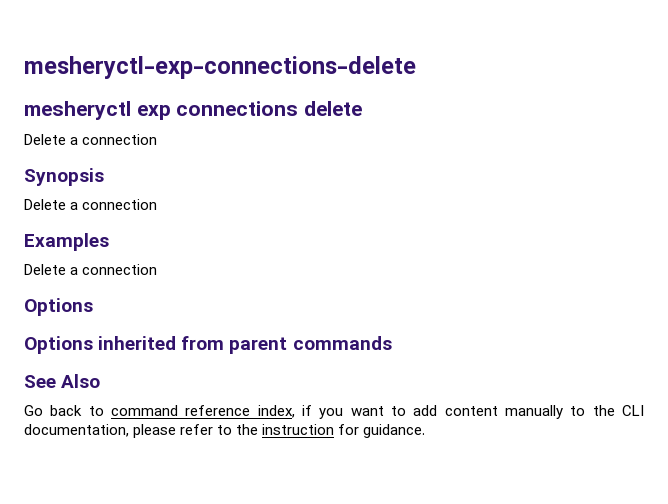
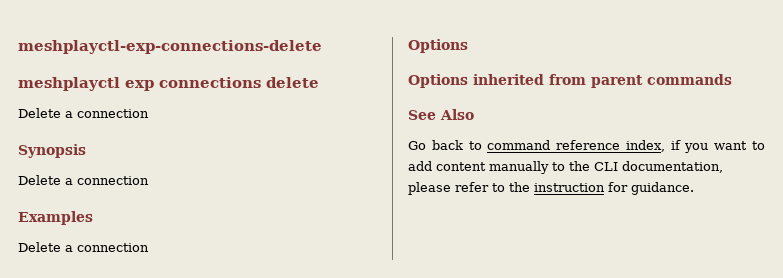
- mesheryctl-exp-connections-delete
- mesheryctl exp connections delete
+ meshplayctl-exp-connections-delete
+ meshplayctl exp connections delete

